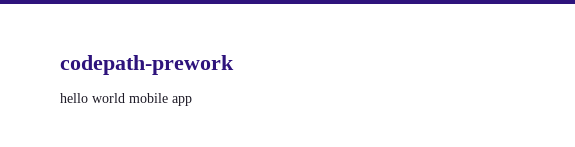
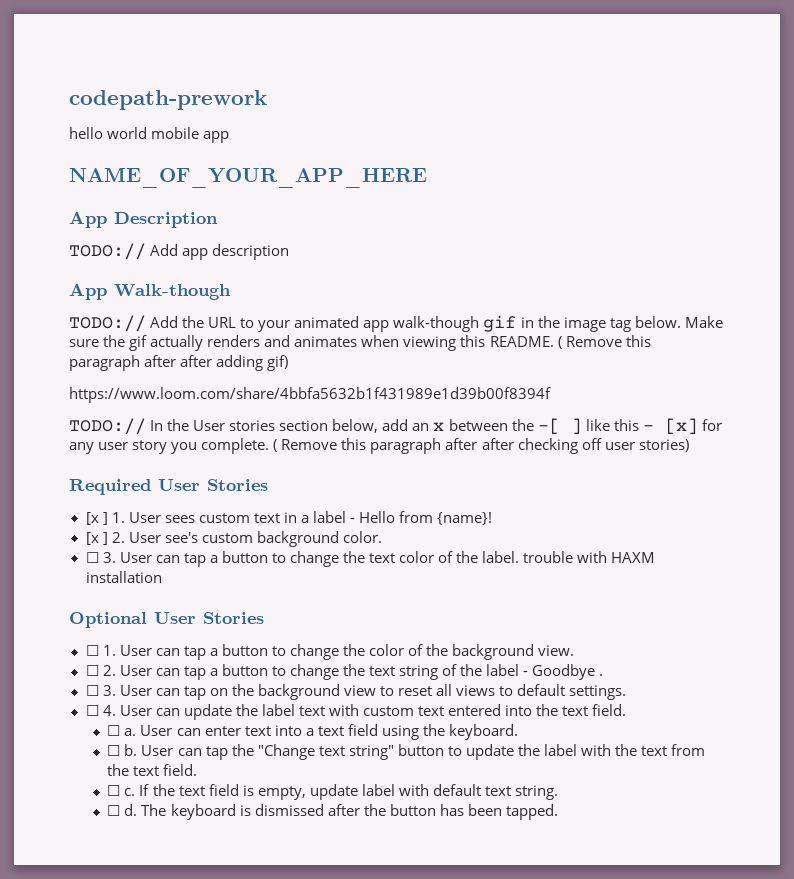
+ NAME_OF_YOUR_APP_HERE
+ App Description
+ TODO:// Add app description
+ App Walk-though
+ TODO:// Add the URL to your animated app walk-though gif in the image tag below. Make sure the gif actually renders and animates when viewing this README. ( Remove this paragraph after after adding gif)
+ https://www.loom.com/share/4bbfa5632b1f431989e1d39b00f8394f
+ TODO:// In the User stories section below, add an x between the -[ ] like this - [x] for any user story you complete. ( Remove this paragraph after after checking off user stories)
+ Required User Stories
+ [x ] 1. User sees custom text in a label - Hello from {name}!
+ [x ] 2. User see's custom background color.
+ ☐ 3. User can tap a button to change the text color of the label. trouble with HAXM installation
+ Optional User Stories
+ ☐ 1. User can tap a button to change the color of the background view.
+ ☐ 2. User can tap a button to change the text string of the label - Goodbye .
+ ☐ 3. User can tap on the background view to reset all views to default settings.
+ ☐ 4. User can update the label text with custom text entered into the text field.
+ ☐ a. User can enter text into a text field using the keyboard.
+ ☐ b. User can tap the "Change text string" button to update the label with the text from the text field.
+ ☐ c. If the text field is empty, update label with default text string.
+ ☐ d. The keyboard is dismissed after the button has been tapped.

